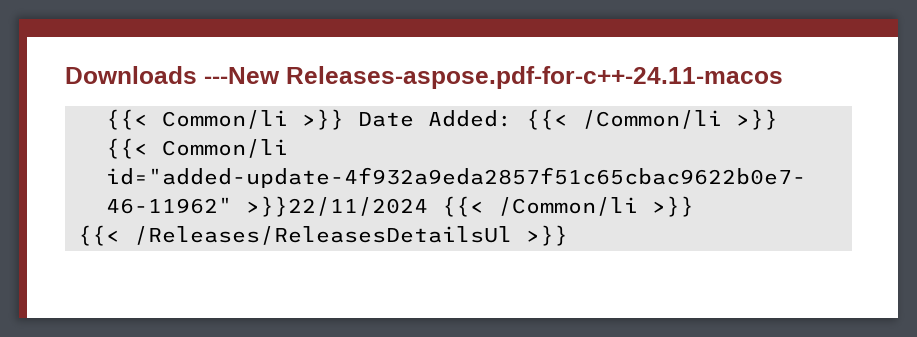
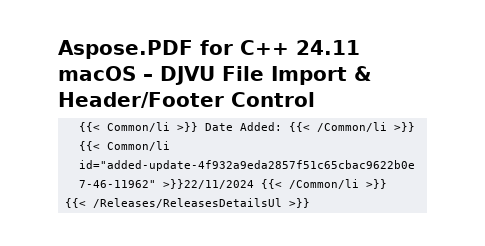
- Downloads ---New Releases-aspose.pdf-for-c++-24.11-macos
+ Aspose.PDF for C++ 24.11 macOS – DJVU File Import & Header/Footer Control

